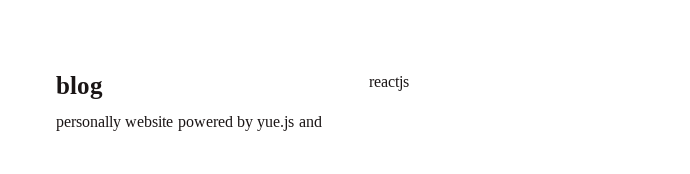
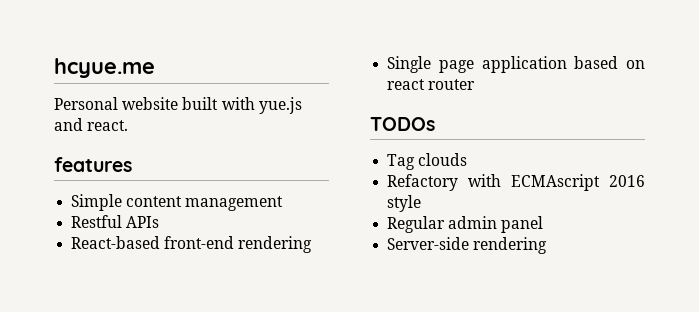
- blog
- personally website powered by yue.js and reactjs
+ hcyue.me
+ Personal website built with yue.js and react.
+ features
+ Simple content management
+ Restful APIs
+ React-based front-end rendering
+ Single page application based on react router
+ TODOs
+ Tag clouds
+ Refactory with ECMAscript 2016 style
+ Regular admin panel
+ Server-side rendering

